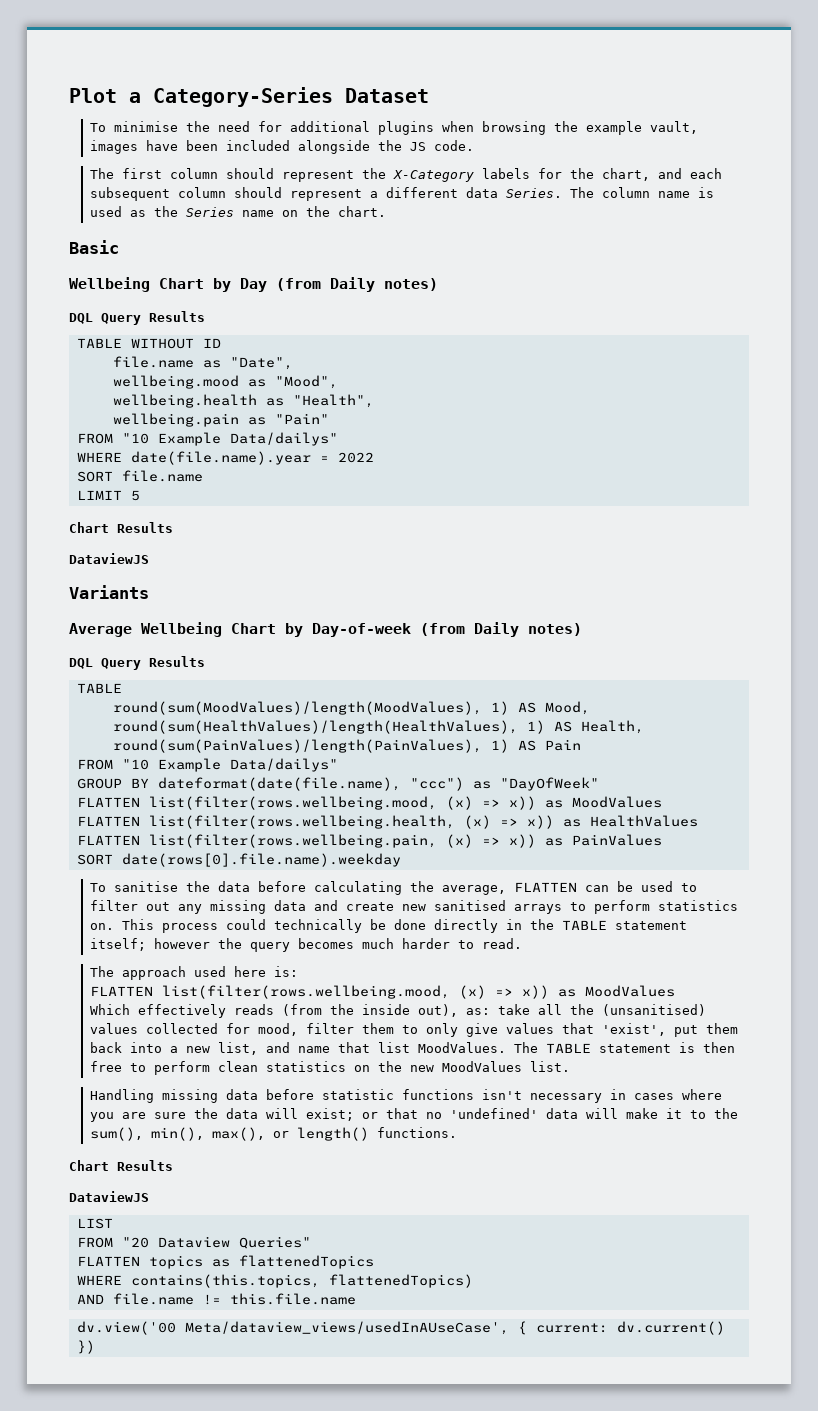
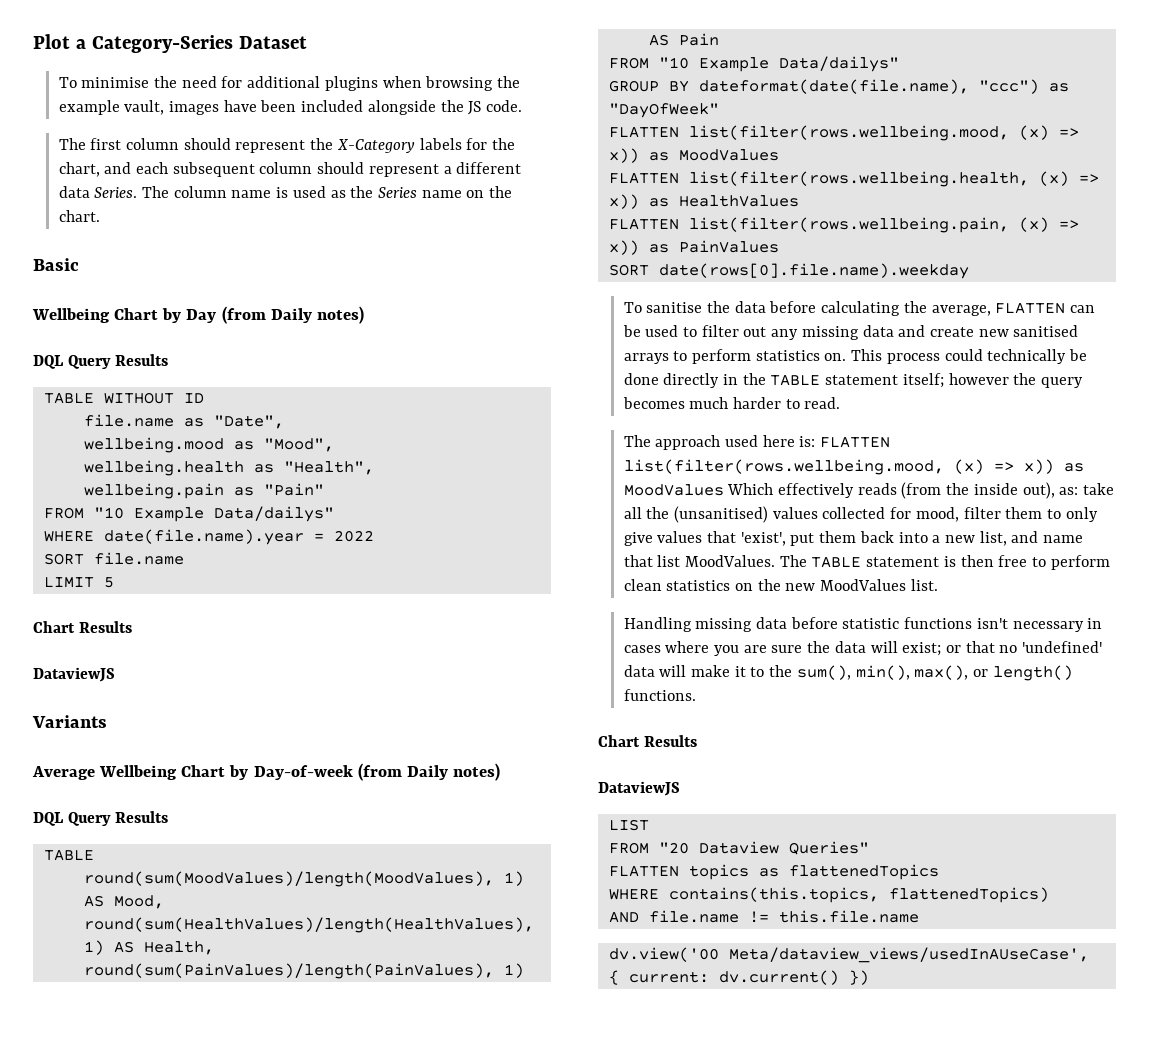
- The approach used here is:
- FLATTEN list(filter(rows.wellbeing.mood, (x) => x)) as MoodValues
- Which effectively reads (from the inside out), as: take all the (unsanitised) values collected for mood, filter them to only give values that 'exist', put them back into a new list, and name that list MoodValues.
+ The approach used here is: FLATTEN list(filter(rows.wellbeing.mood, (x) => x)) as MoodValues Which effectively reads (from the inside out), as: take all the (unsanitised) values collected for mood, filter them to only give values that 'exist', put them back into a new list, and name that list MoodValues.

